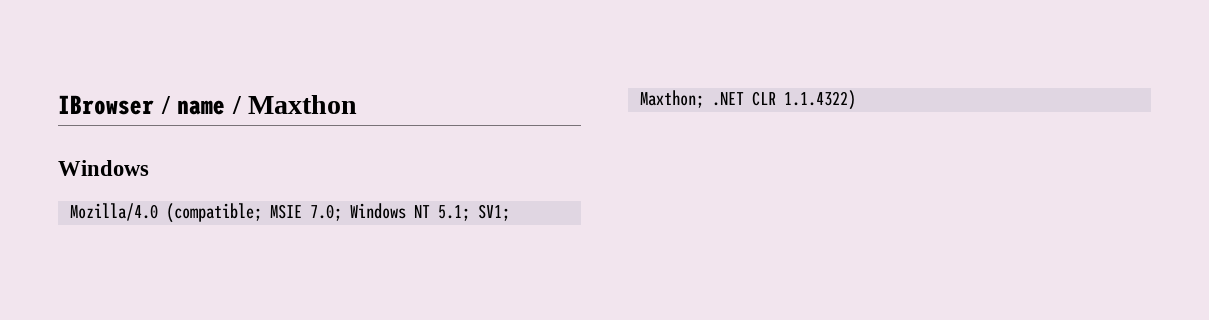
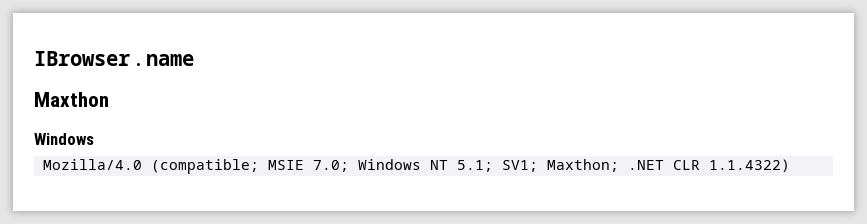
- IBrowser / name / Maxthon
+ IBrowser . name
+ Maxthon

